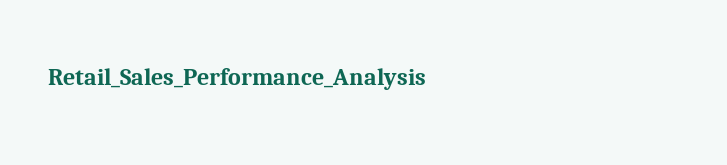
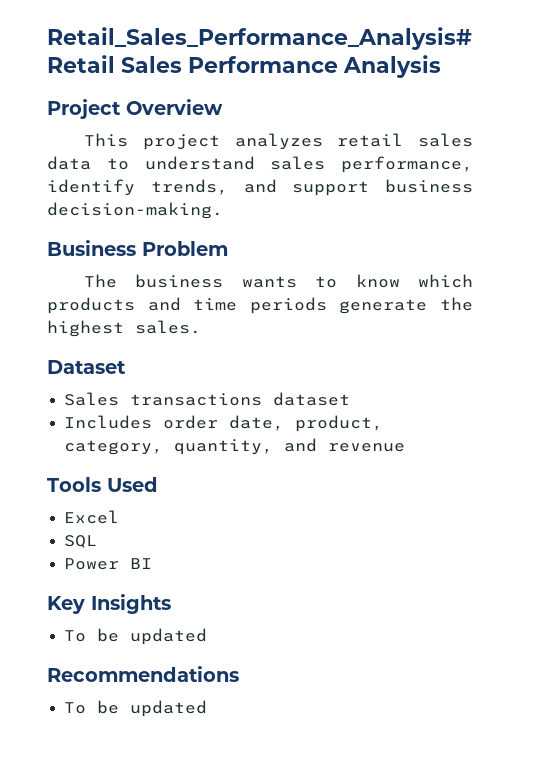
- Retail_Sales_Performance_Analysis
+ Retail_Sales_Performance_Analysis# Retail Sales Performance Analysis
+ Project Overview
+ This project analyzes retail sales data to understand sales performance, identify trends, and support business decision-making.
+ Business Problem
+ The business wants to know which products and time periods generate the highest sales.
+ Dataset
+ Sales transactions dataset
+ Includes order date, product, category, quantity, and revenue
+ Tools Used
+ Excel
+ SQL
+ Power BI
+ Key Insights
+ To be updated
+ Recommendations
+ To be updated

